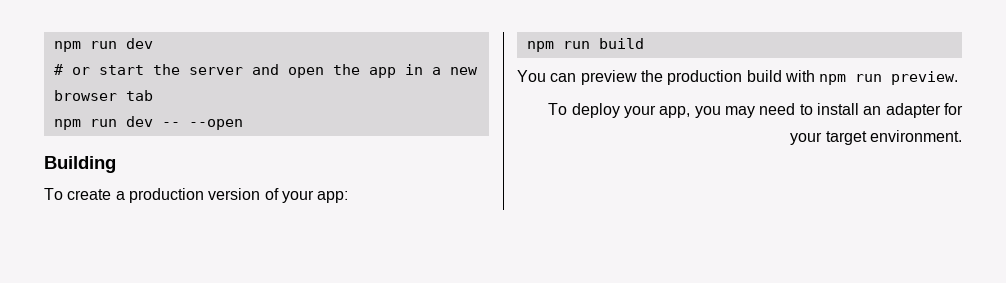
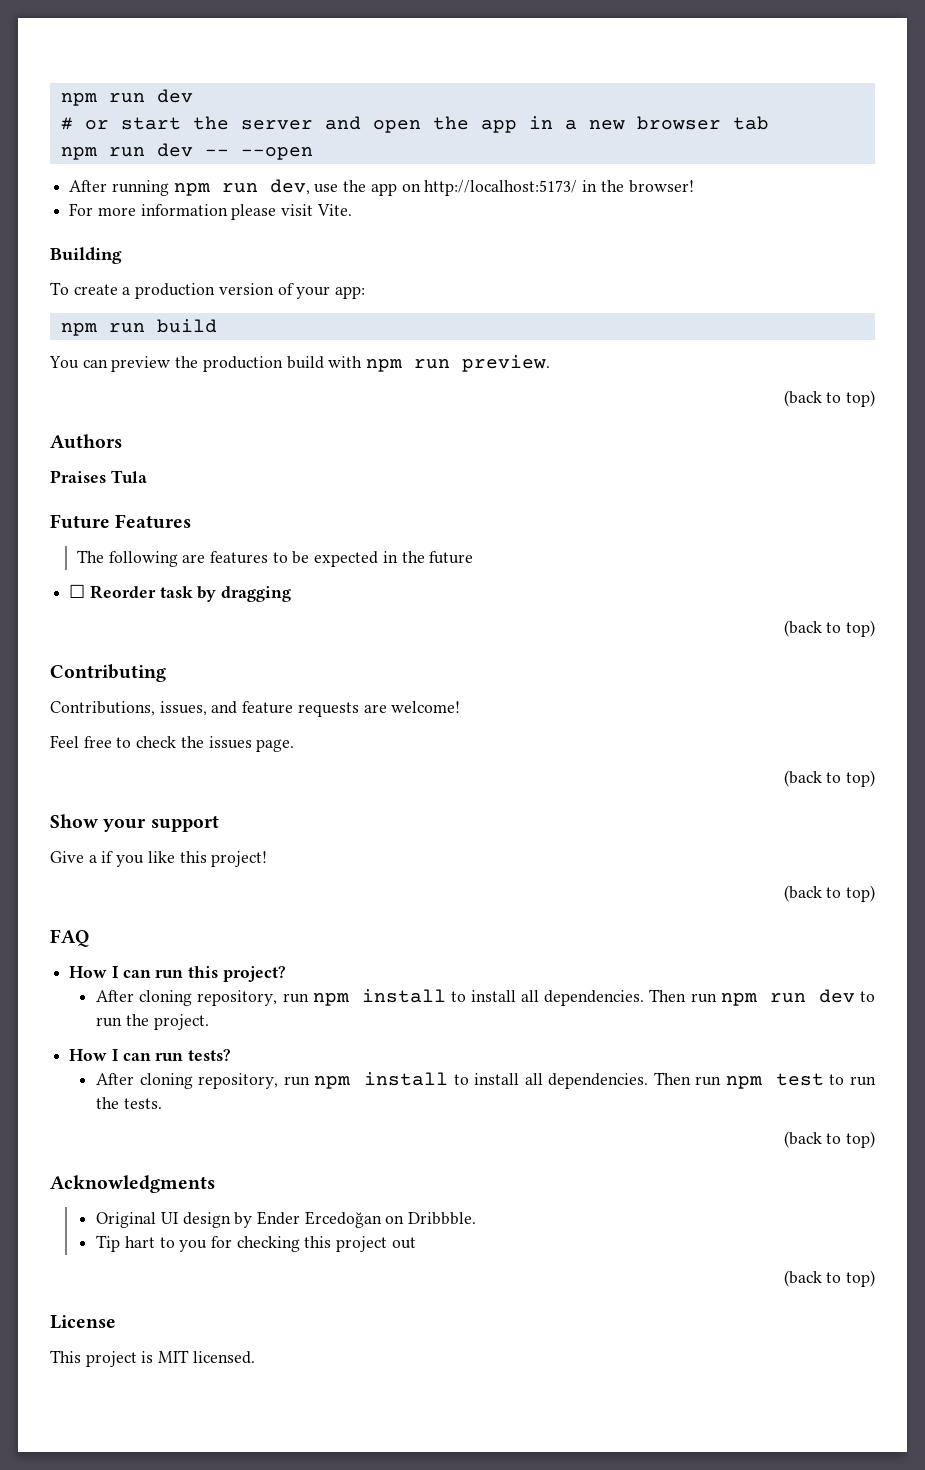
+ After running npm run dev, use the app on http://localhost:5173/ in the browser!
+ For more information please visit Vite.
  You can preview the production build with npm run preview.
- To deploy your app, you may need to install an adapter for your target environment.
+ (back to top)
+ Authors
+ Praises Tula
+ Future Features
+ The following are features to be expected in the future
+ ☐ Reorder task by dragging
+ (back to top)
+ Contributing
+ Contributions, issues, and feature requests are welcome!
+ Feel free to check the issues page.
+ (back to top)
+ Show your support
+ Give a if you like this project!
+ (back to top)
+ FAQ
+ How I can run this project?
+ After cloning repository, run npm install to install all dependencies. Then run npm run dev to run the project.
+ How I can run tests?
+ After cloning repository, run npm install to install all dependencies. Then run npm test to run the tests.
+ (back to top)
+ Acknowledgments
+ Original UI design by Ender Ercedoğan on Dribbble.
+ Tip hart to you for checking this project out
+ (back to top)
+ License
+ This project is MIT licensed.

